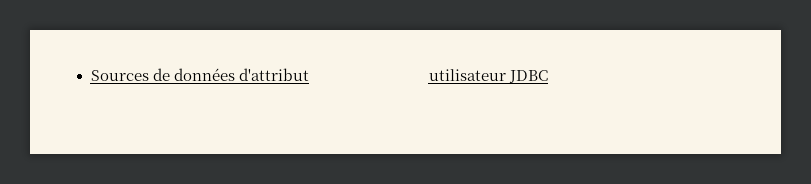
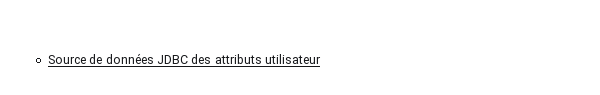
- Sources de données d'attribut utilisateur JDBC
+ Source de données JDBC des attributs utilisateur

